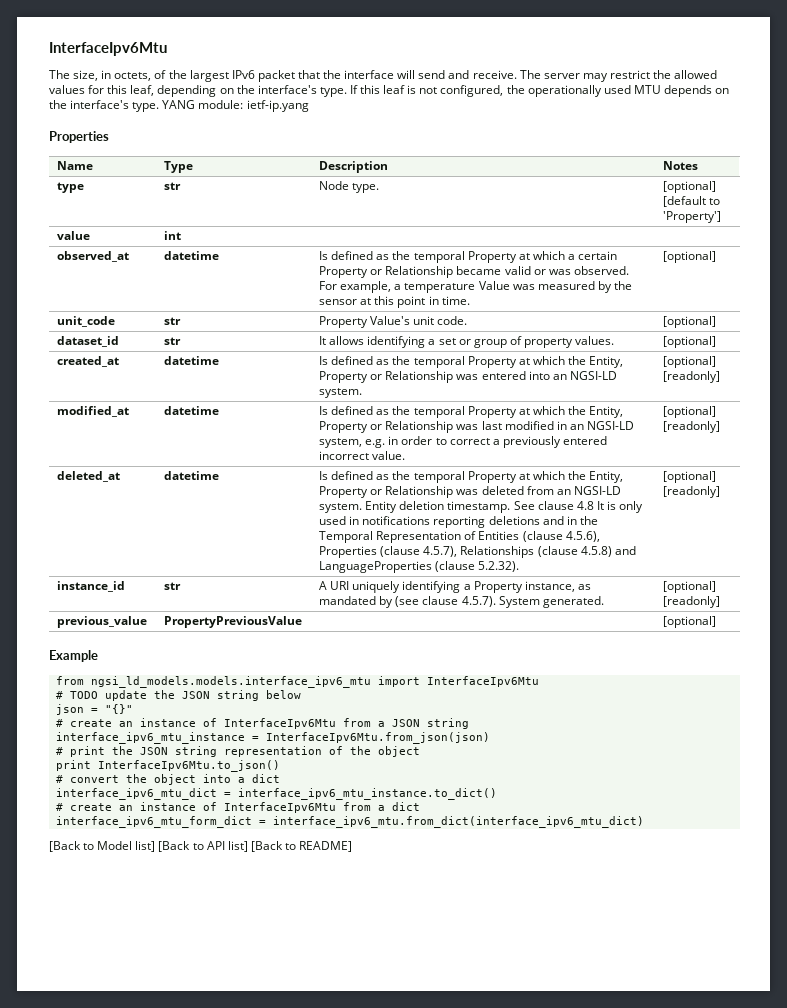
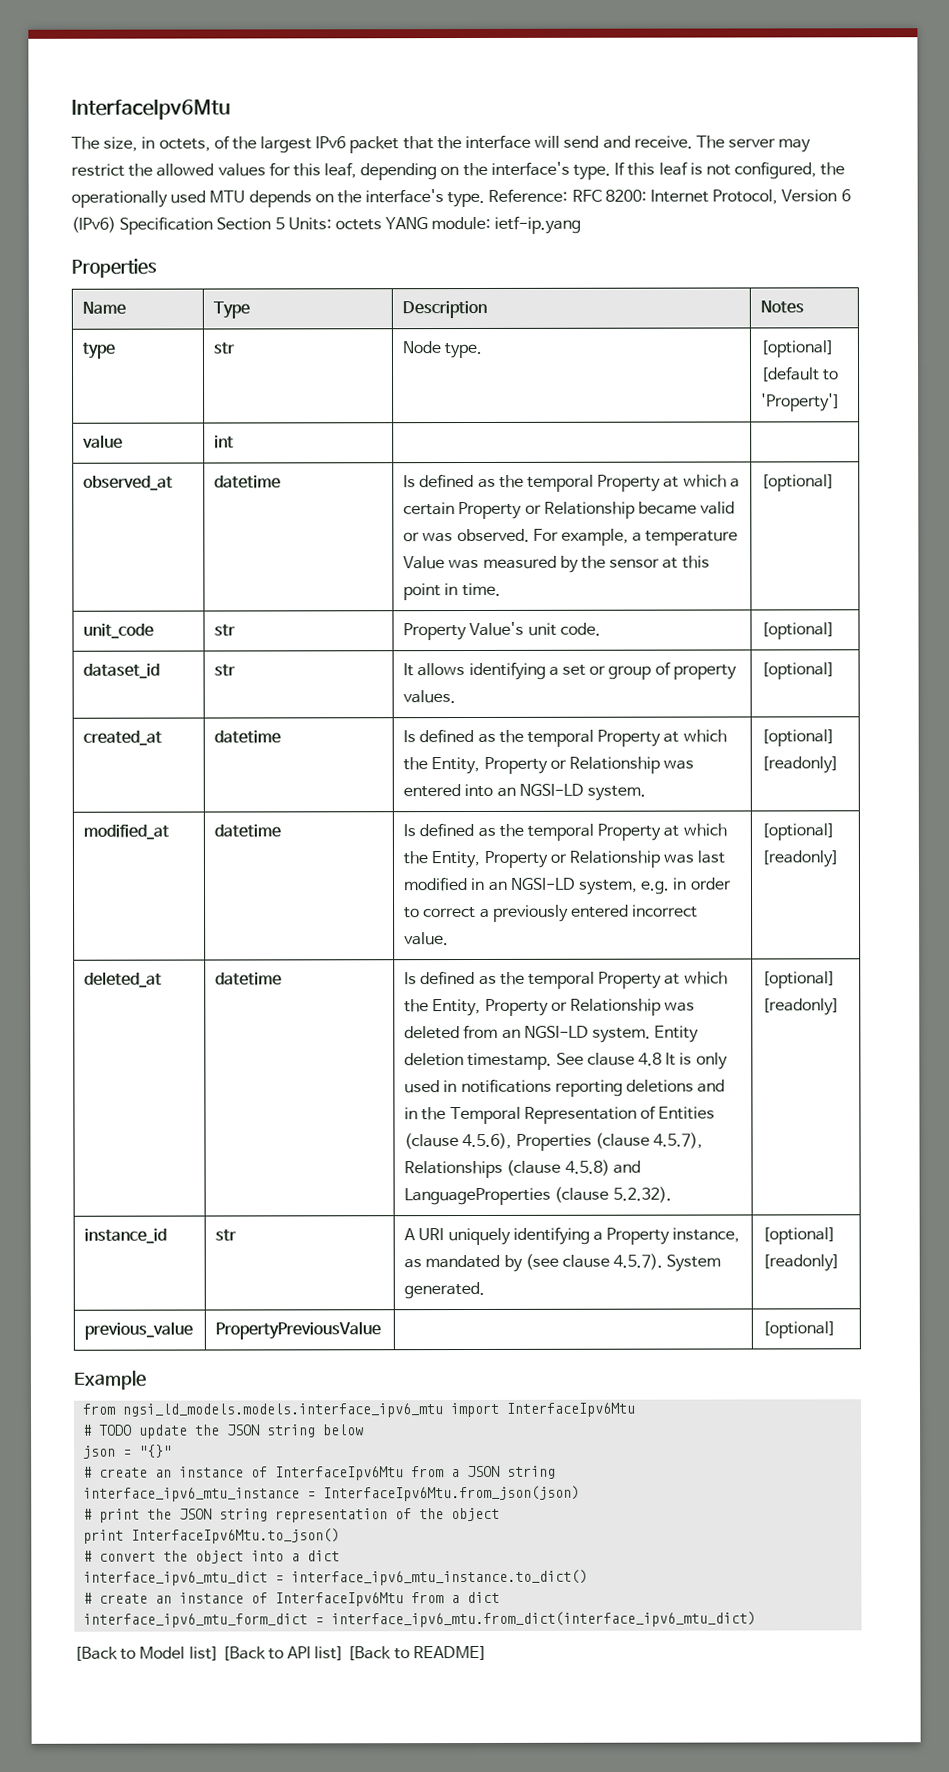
- YANG module: ietf-ip.yang
+ Reference: RFC 8200: Internet Protocol, Version 6 (IPv6) Specification Section 5 Units: octets YANG module: ietf-ip.yang

